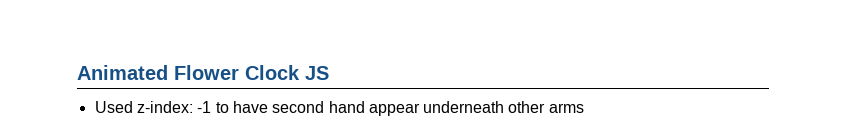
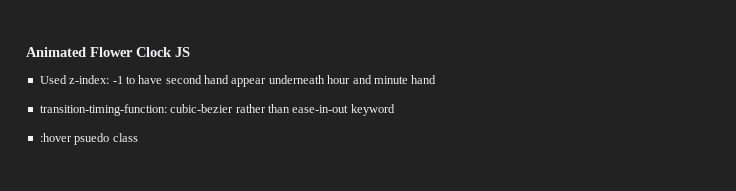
- Used z-index: -1 to have second hand appear underneath other arms
+ Used z-index: -1 to have second hand appear underneath hour and minute hand
+ transition-timing-function: cubic-bezier rather than ease-in-out keyword
+ :hover psuedo class

